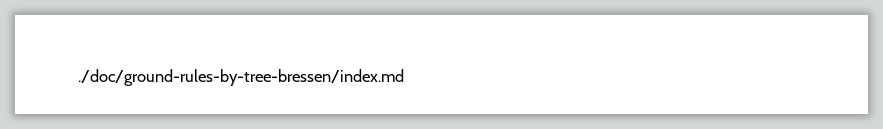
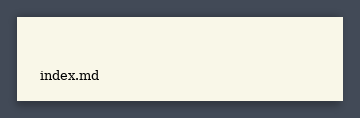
- ./doc/ground-rules-by-tree-bressen/index.md
+ index.md

